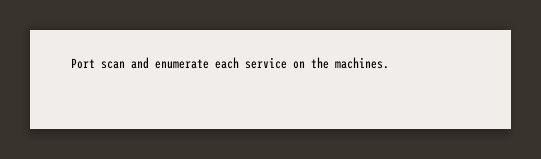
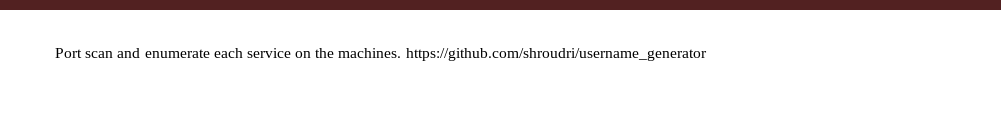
- Port scan and enumerate each service on the machines.
+ Port scan and enumerate each service on the machines. https://github.com/shroudri/username_generator

